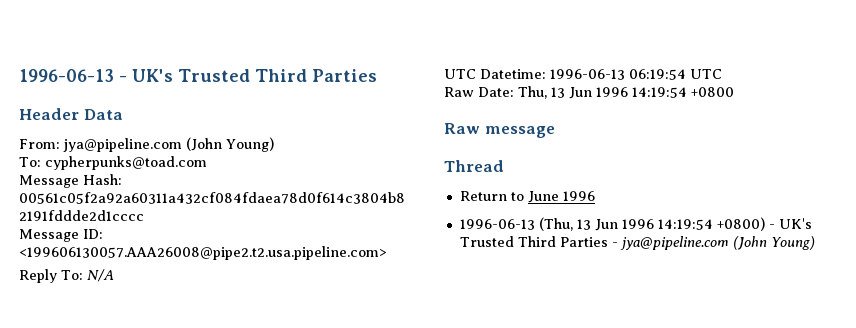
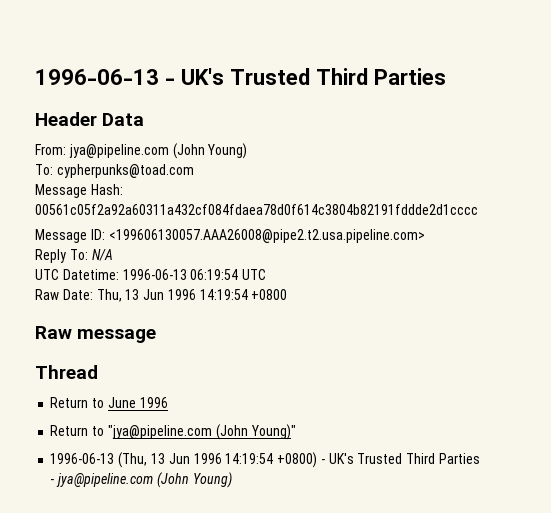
+ Return to "jya@pipeline.com (John Young)"

